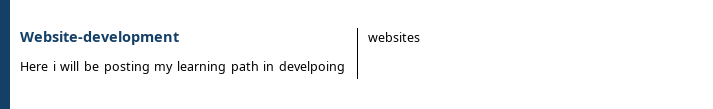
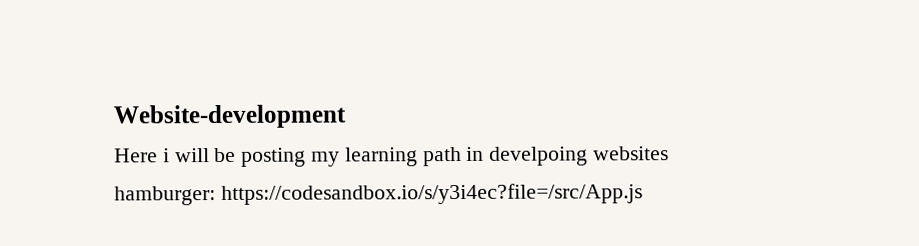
+ hamburger: https://codesandbox.io/s/y3i4ec?file=/src/App.js

